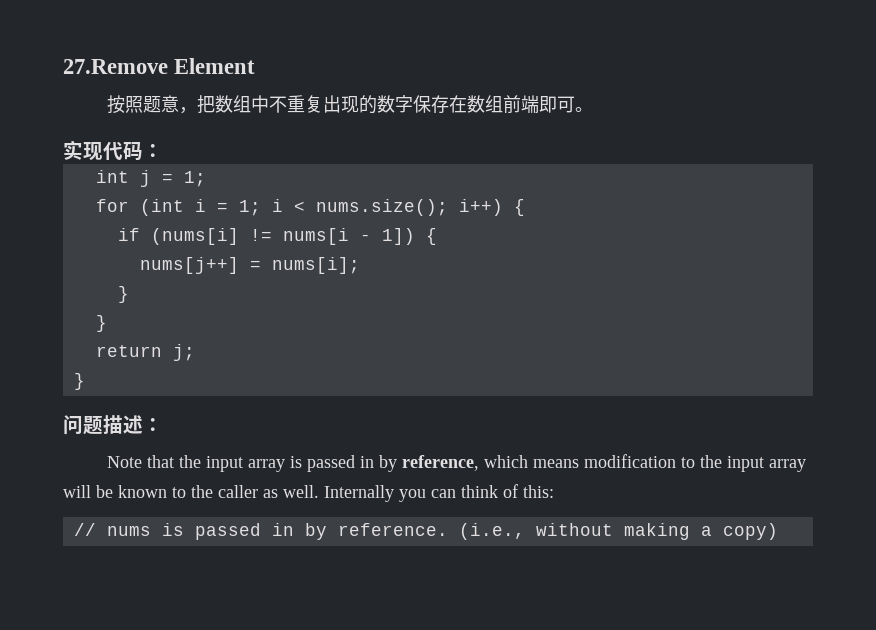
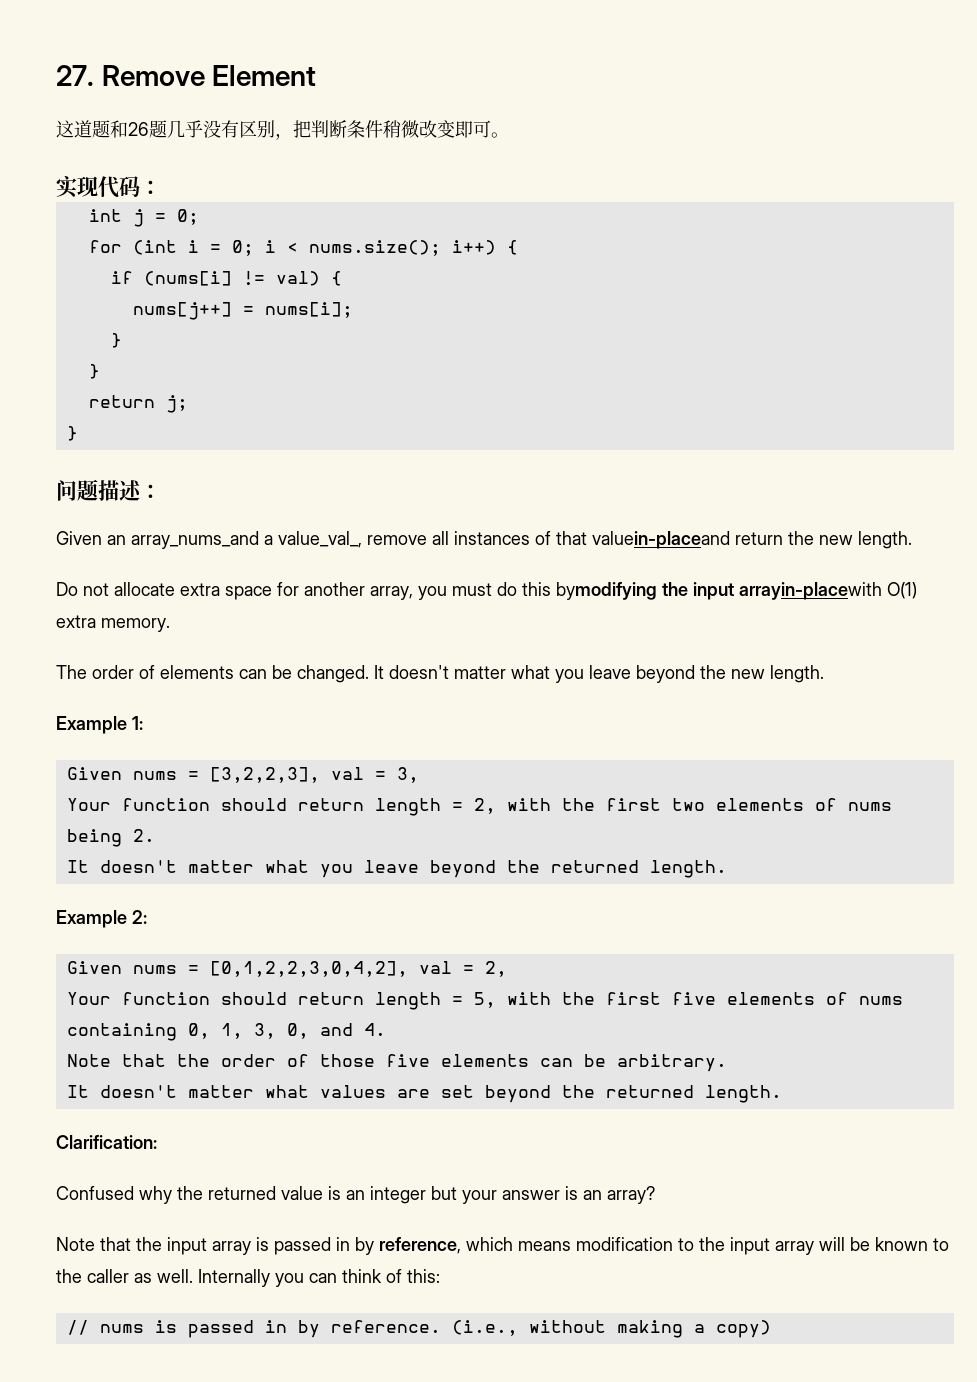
- 27.Remove Element
+ 27. Remove Element
- 按照题意，把数组中不重复出现的数字保存在数组前端即可。
+ 这道题和26题几乎没有区别，把判断条件稍微改变即可。
- int j = 1;
+ int j = 0;
- for (int i = 1; i < nums.size(); i++) {
+ for (int i = 0; i < nums.size(); i++) {
- if (nums[i] != nums[i - 1]) {
+ if (nums[i] != val) {
+ Given an array_nums_and a value_val_, remove all instances of that valuein-placeand return the new length.
+ Do not allocate extra space for another array, you must do this bymodifying the input arrayin-placewith O(1) extra memory.
+ The order of elements can be changed. It doesn't matter what you leave beyond the new length.
+ Example 1:
+ Given nums = [3,2,2,3], val = 3,
+ Your function should return length = 2, with the first two elements of nums being 2.
+ It doesn't matter what you leave beyond the returned length.
+ Example 2:
+ Given nums = [0,1,2,2,3,0,4,2], val = 2,
+ Your function should return length = 5, with the first five elements of nums containing 0, 1, 3, 0, and 4.
+ Note that the order of those five elements can be arbitrary.
+ It doesn't matter what values are set beyond the returned length.
+ Clarification:
+ Confused why the returned value is an integer but your answer is an array?

